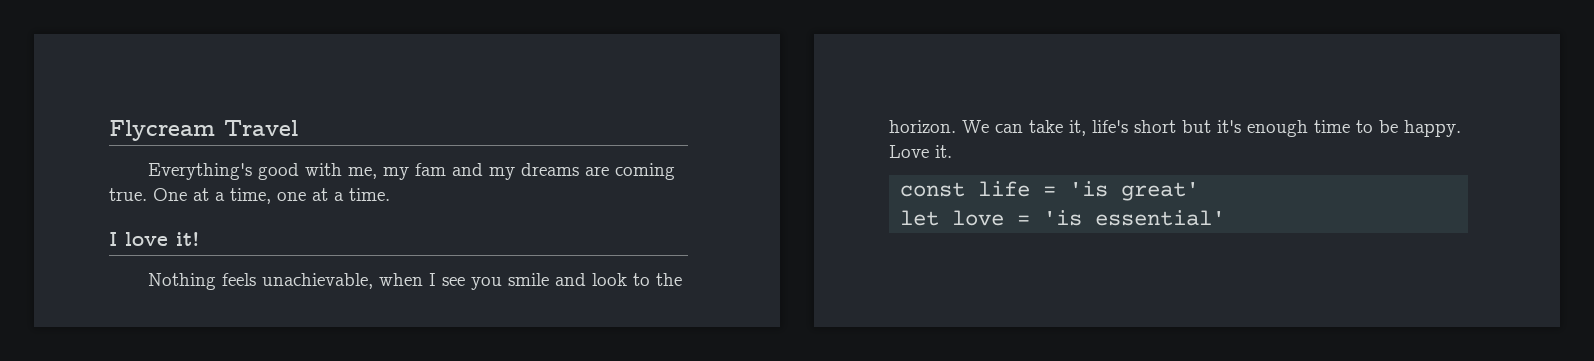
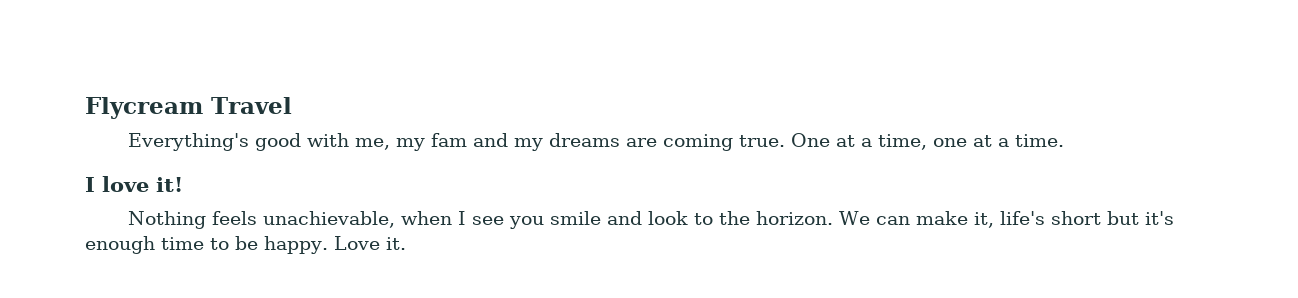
- We can take it, life's short but it's enough time to be happy.
+ We can make it, life's short but it's enough time to be happy.
- const life = 'is great'
- let love = 'is essential'

